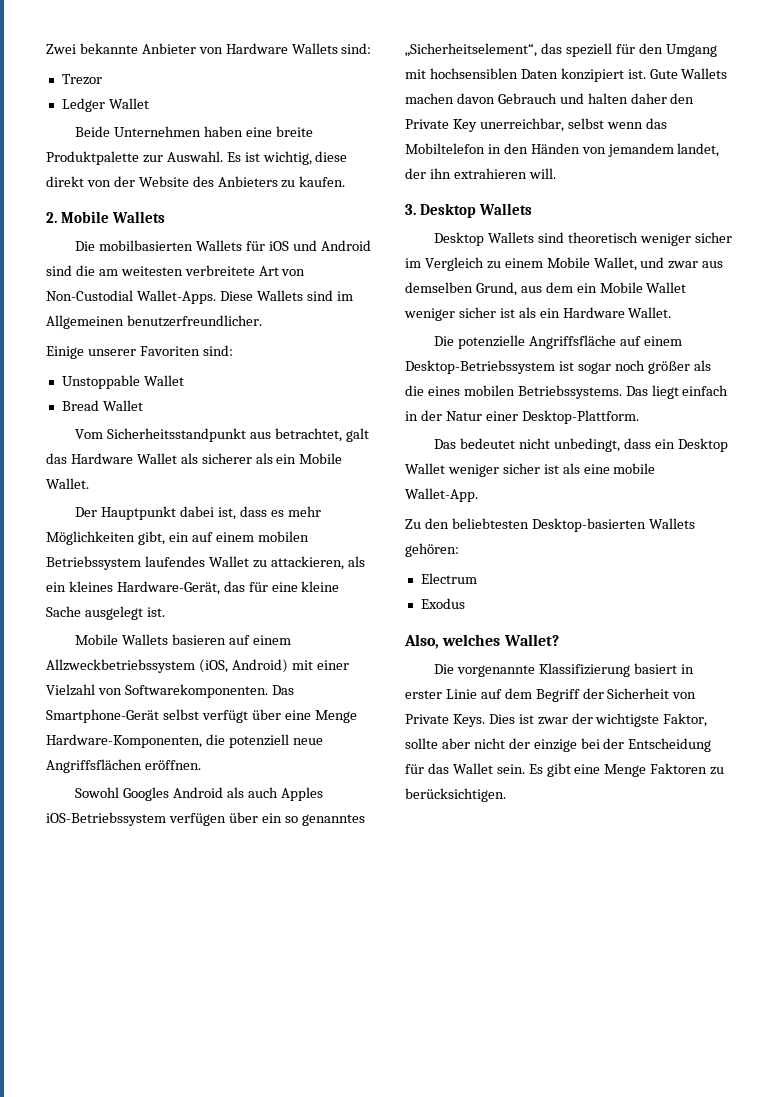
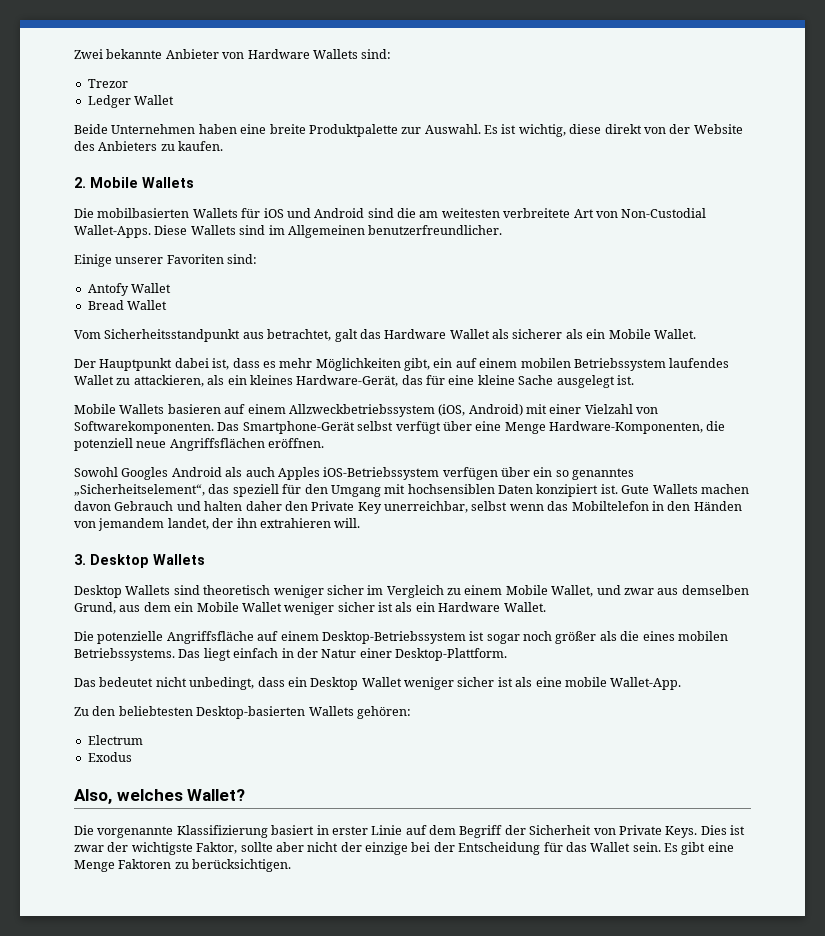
- Unstoppable Wallet
+ Antofy Wallet

